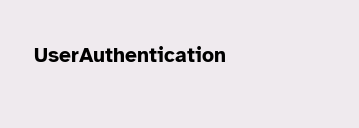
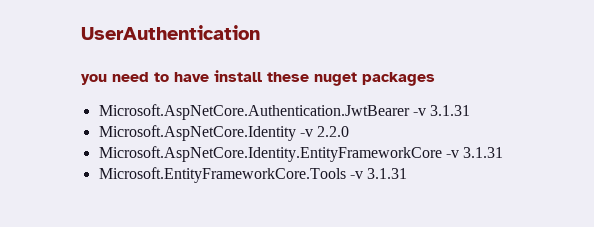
+ you need to have install these nuget packages
+ Microsoft.AspNetCore.Authentication.JwtBearer -v 3.1.31
+ Microsoft.AspNetCore.Identity -v 2.2.0
+ Microsoft.AspNetCore.Identity.EntityFrameworkCore -v 3.1.31
+ Microsoft.EntityFrameworkCore.Tools -v 3.1.31

